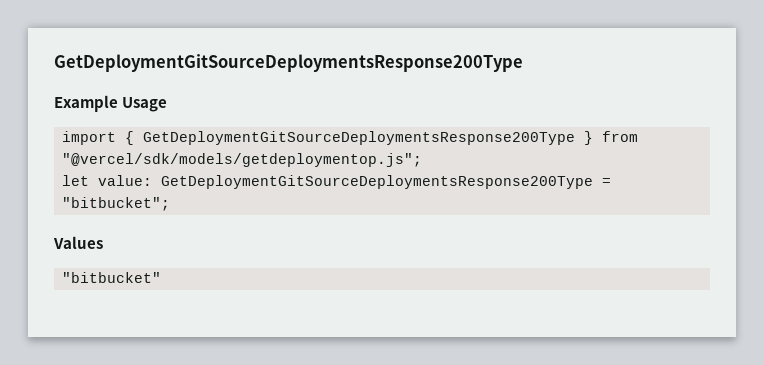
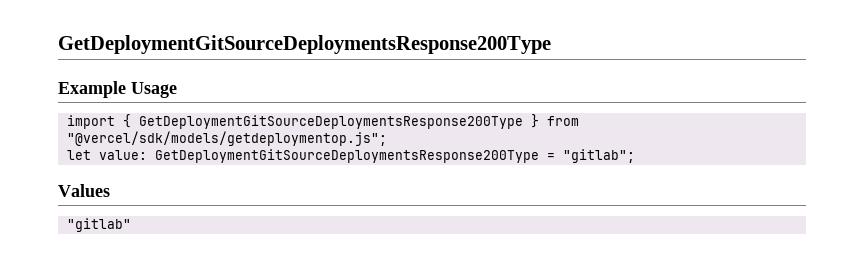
- let value: GetDeploymentGitSourceDeploymentsResponse200Type = "bitbucket";
+ let value: GetDeploymentGitSourceDeploymentsResponse200Type = "gitlab";
- "bitbucket"
+ "gitlab"

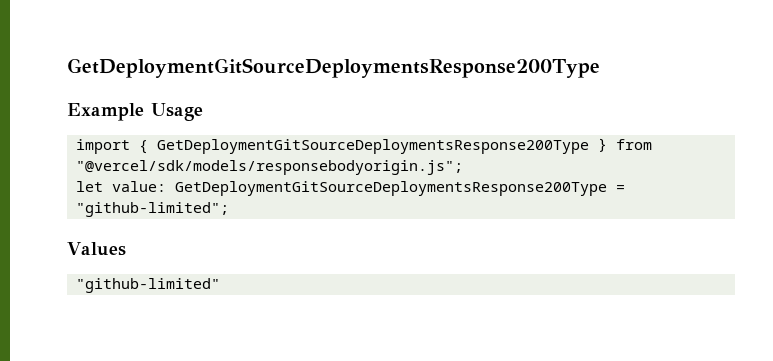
- import { GetDeploymentGitSourceDeploymentsResponse200Type } from "@vercel/sdk/models/getdeploymentop.js";
+ import { GetDeploymentGitSourceDeploymentsResponse200Type } from "@vercel/sdk/models/responsebodyorigin.js";
- let value: GetDeploymentGitSourceDeploymentsResponse200Type = "gitlab";
+ let value: GetDeploymentGitSourceDeploymentsResponse200Type = "github-limited";
- "gitlab"
+ "github-limited"

